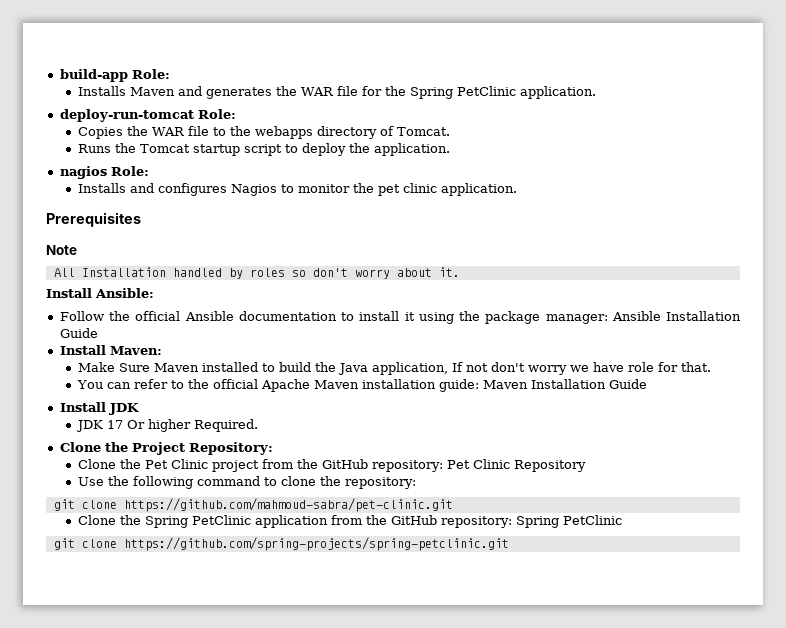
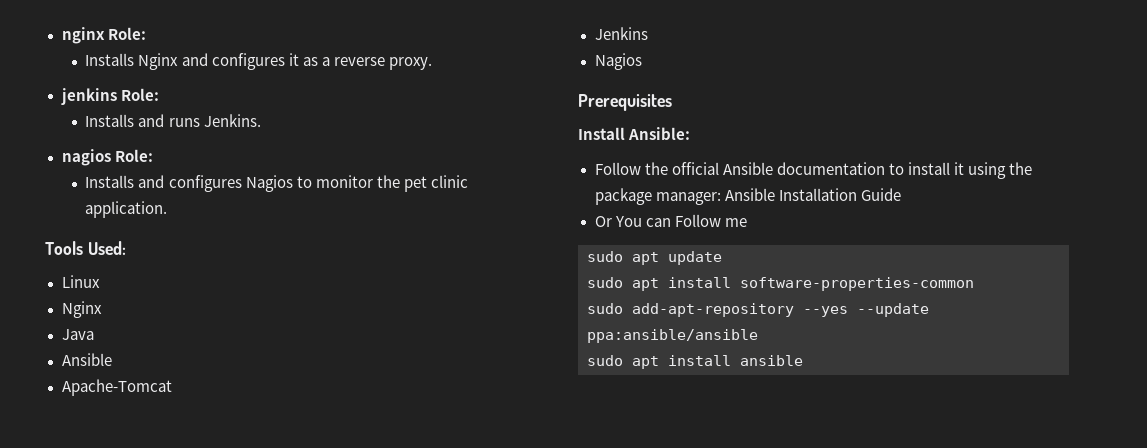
- build-app Role:
- Installs Maven and generates the WAR file for the Spring PetClinic application.
- deploy-run-tomcat Role:
- Copies the WAR file to the webapps directory of Tomcat.
- Runs the Tomcat startup script to deploy the application.
+ nginx Role:
+ Installs Nginx and configures it as a reverse proxy.
+ jenkins Role:
+ Installs and runs Jenkins.
+ Tools Used:
+ Linux
+ Nginx
+ Java
+ Ansible
+ Apache-Tomcat
+ Jenkins
+ Nagios
  Prerequisites
- Note
- All Installation handled by roles so don't worry about it.
- Install Maven:
- Make Sure Maven installed to build the Java application, If not don't worry we have role for that.
- You can refer to the official Apache Maven installation guide: Maven Installation Guide
- Install JDK
- JDK 17 Or higher Required.
- Clone the Project Repository:
- Clone the Pet Clinic project from the GitHub repository: Pet Clinic Repository
- Use the following command to clone the repository:
- git clone https://github.com/mahmoud-sabra/pet-clinic.git
- Clone the Spring PetClinic application from the GitHub repository: Spring PetClinic
- git clone https://github.com/spring-projects/spring-petclinic.git
+ Or You can Follow me
+ sudo apt update
+ sudo apt install software-properties-common
+ sudo add-apt-repository --yes --update ppa:ansible/ansible
+ sudo apt install ansible

